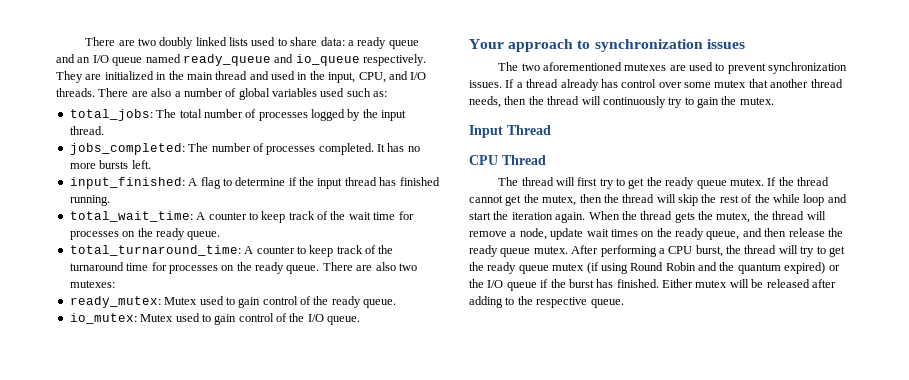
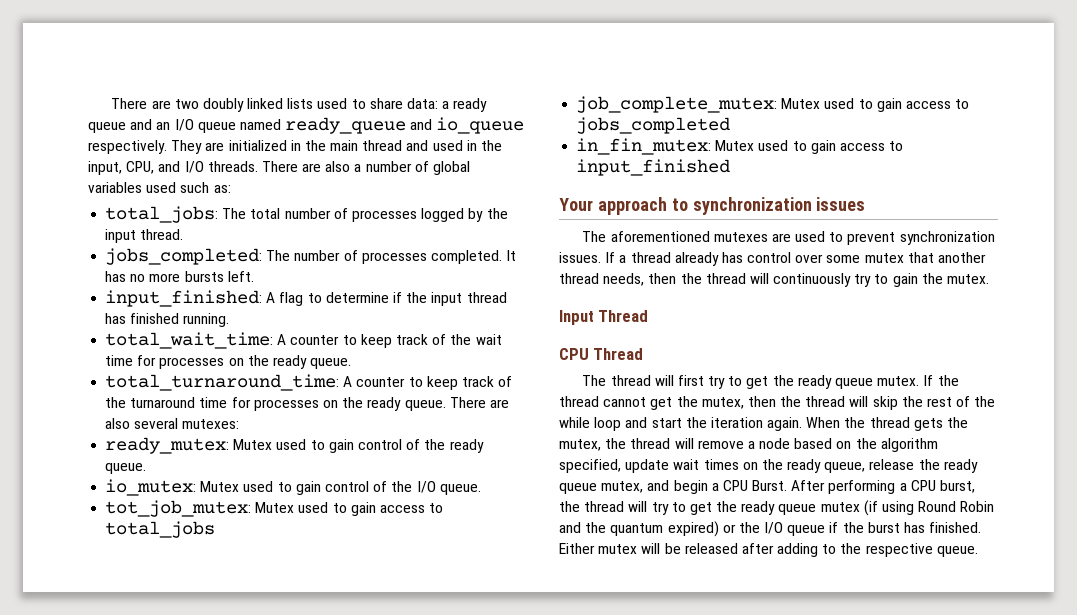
- There are also two mutexes:
+ There are also several mutexes:
+ tot_job_mutex: Mutex used to gain access to total_jobs
+ job_complete_mutex: Mutex used to gain access to jobs_completed
+ in_fin_mutex: Mutex used to gain access to input_finished
- The two aforementioned mutexes are used to prevent synchronization issues.
+ The aforementioned mutexes are used to prevent synchronization issues.
- When the thread gets the mutex, the thread will remove a node, update wait times on the ready queue, and then release the ready queue mutex.
+ When the thread gets the mutex, the thread will remove a node based on the algorithm specified, update wait times on the ready queue, release the ready queue mutex, and begin a CPU Burst.

